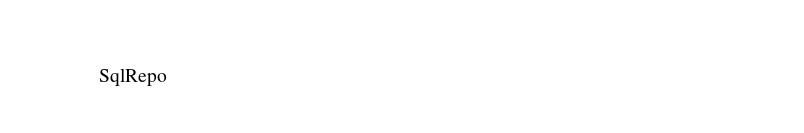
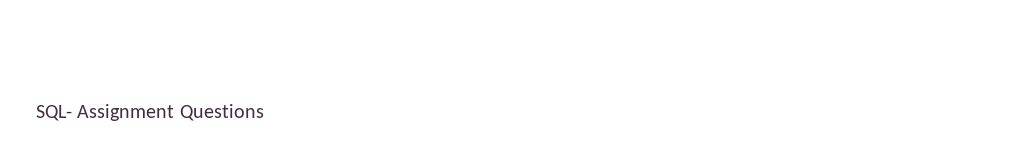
- SqlRepo
+ SQL- Assignment Questions

